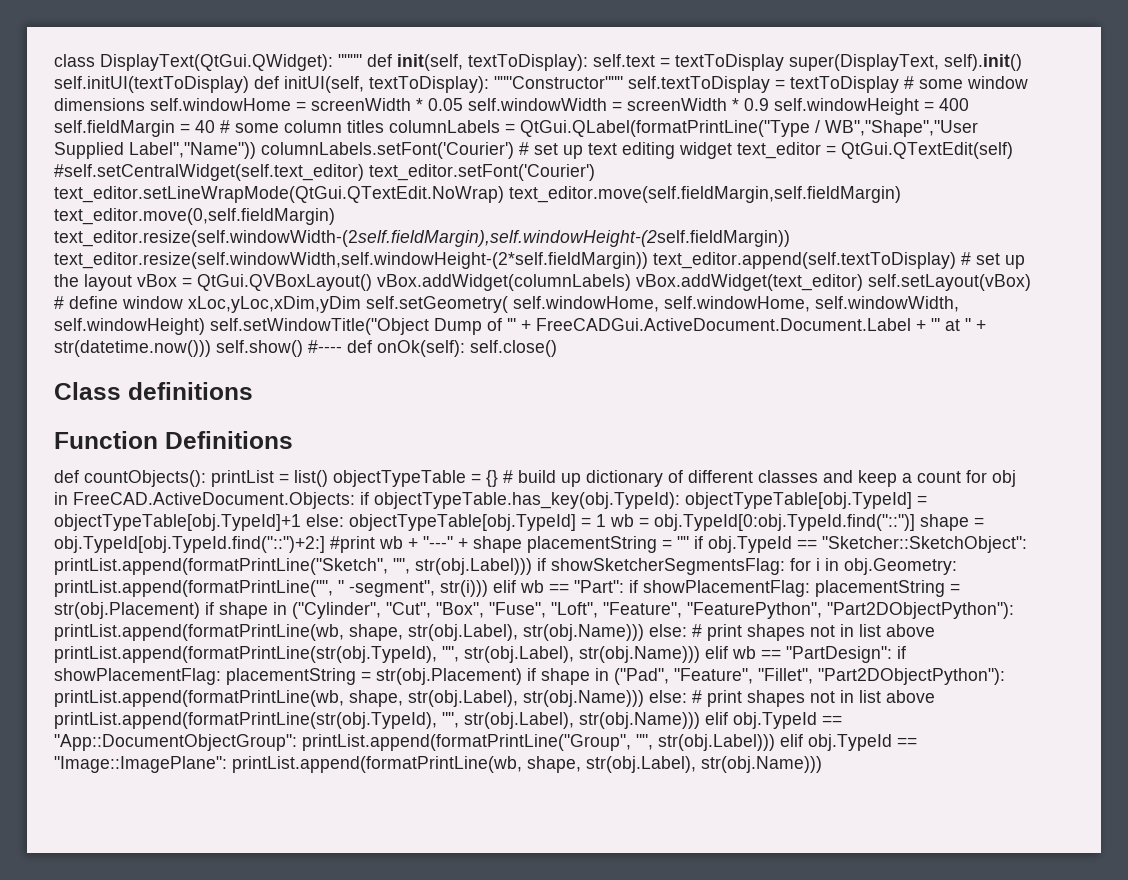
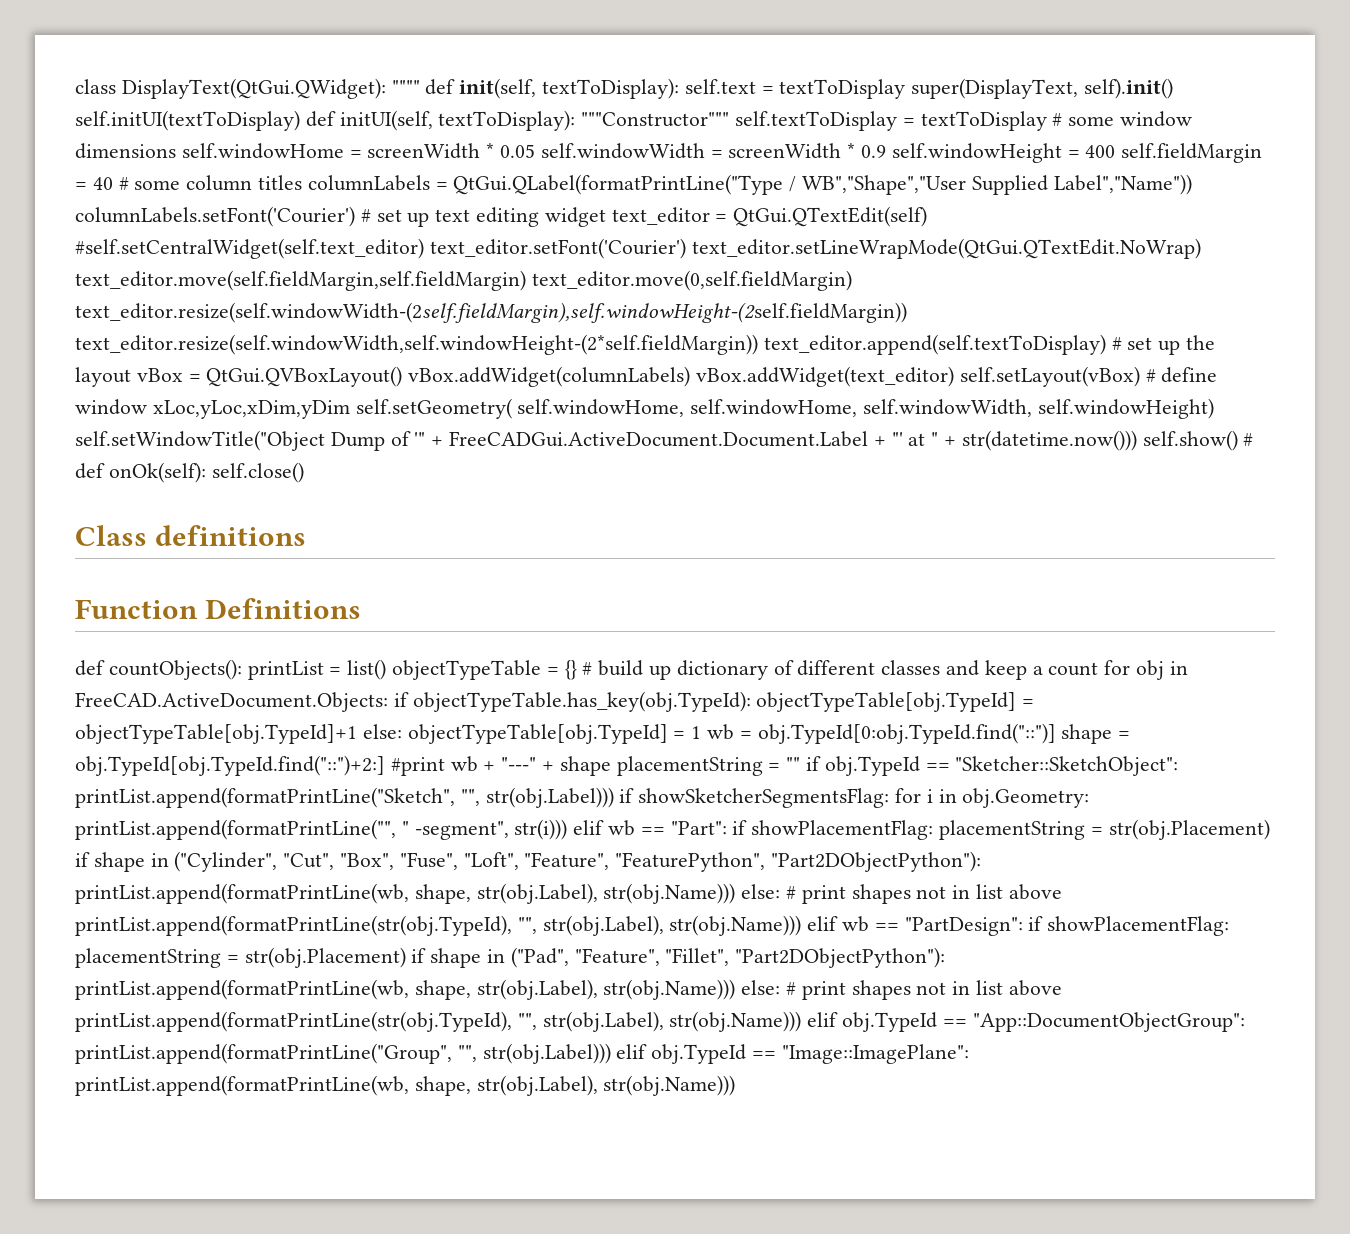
- """Constructor""" self.textToDisplay = textToDisplay # some window dimensions self.windowHome = screenWidth * 0.05 self.windowWidth = screenWidth * 0.9 self.windowHeight = 400 self.fieldMargin = 40 # some column titles columnLabels = QtGui.QLabel(formatPrintLine("Type / WB","Shape","User Supplied Label","Name")) columnLabels.setFont('Courier') # set up text editing widget text_editor = QtGui.QTextEdit(self) #self.setCentralWidget(self.text_editor) text_editor.setFont('Courier') text_editor.setLineWrapMode(QtGui.QTextEdit.NoWrap) text_editor.move(self.fieldMargin,self.fieldMargin) text_editor.move(0,self.fieldMargin) text_editor.resize(self.windowWidth-(2self.fieldMargin),self.windowHeight-(2self.fieldMargin)) text_editor.resize(self.windowWidth,self.windowHeight-(2*self.fieldMargin)) text_editor.append(self.textToDisplay) # set up the layout vBox = QtGui.QVBoxLayout() vBox.addWidget(columnLabels) vBox.addWidget(text_editor) self.setLayout(vBox) # define window xLoc,yLoc,xDim,yDim self.setGeometry( self.windowHome, self.windowHome, self.windowWidth, self.windowHeight) self.setWindowTitle("Object Dump of '" + FreeCADGui.ActiveDocument.Document.Label + "' at " + str(datetime.now())) self.show() #---- def onOk(self):
+ """Constructor""" self.textToDisplay = textToDisplay # some window dimensions self.windowHome = screenWidth * 0.05 self.windowWidth = screenWidth * 0.9 self.windowHeight = 400 self.fieldMargin = 40 # some column titles columnLabels = QtGui.QLabel(formatPrintLine("Type / WB","Shape","User Supplied Label","Name")) columnLabels.setFont('Courier') # set up text editing widget text_editor = QtGui.QTextEdit(self) #self.setCentralWidget(self.text_editor) text_editor.setFont('Courier') text_editor.setLineWrapMode(QtGui.QTextEdit.NoWrap) text_editor.move(self.fieldMargin,self.fieldMargin) text_editor.move(0,self.fieldMargin) text_editor.resize(self.windowWidth-(2self.fieldMargin),self.windowHeight-(2self.fieldMargin)) text_editor.resize(self.windowWidth,self.windowHeight-(2*self.fieldMargin)) text_editor.append(self.textToDisplay) # set up the layout vBox = QtGui.QVBoxLayout() vBox.addWidget(columnLabels) vBox.addWidget(text_editor) self.setLayout(vBox) # define window xLoc,yLoc,xDim,yDim self.setGeometry( self.windowHome, self.windowHome, self.windowWidth, self.windowHeight) self.setWindowTitle("Object Dump of '" + FreeCADGui.ActiveDocument.Document.Label + "' at " + str(datetime.now())) self.show() # def onOk(self):

